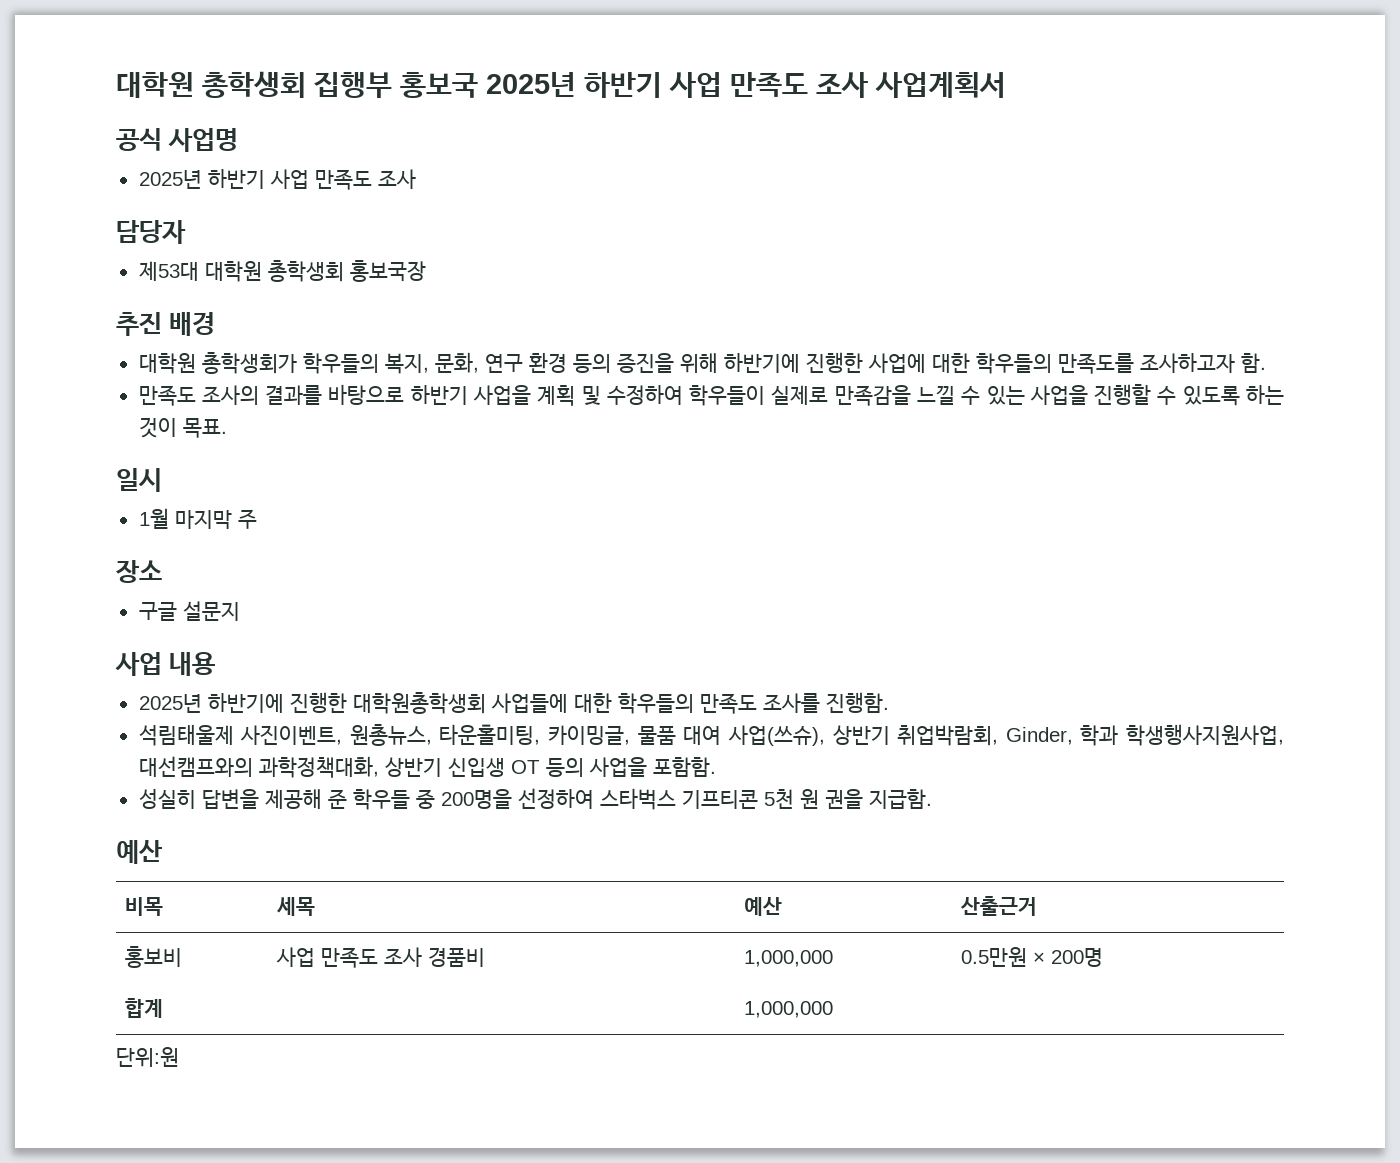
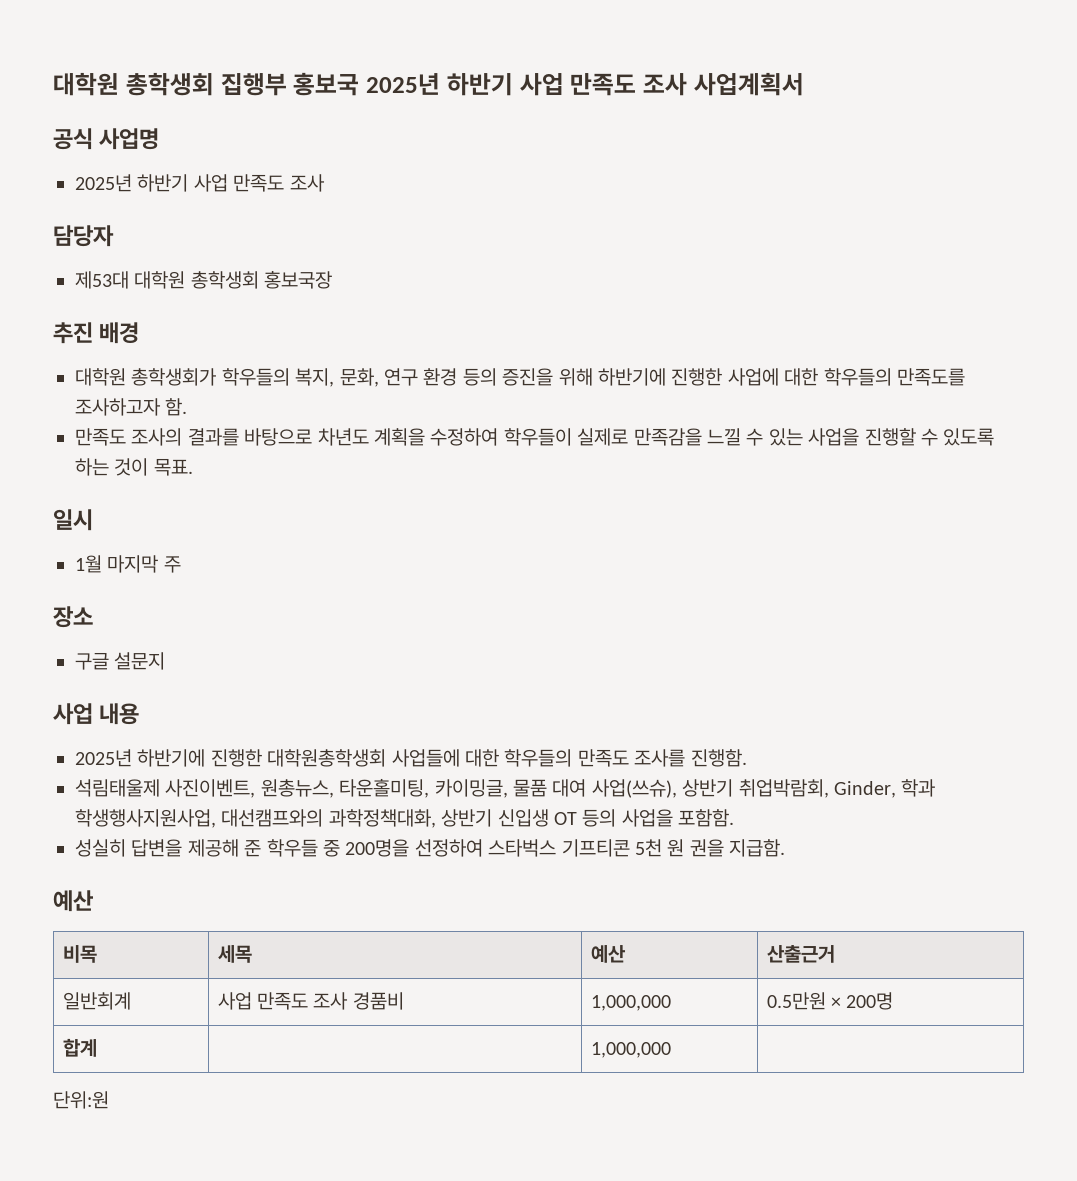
- 만족도 조사의 결과를 바탕으로 하반기 사업을 계획 및 수정하여 학우들이 실제로 만족감을 느낄 수 있는 사업을 진행할 수 있도록 하는 것이 목표.
+ 만족도 조사의 결과를 바탕으로 차년도 계획을 수정하여 학우들이 실제로 만족감을 느낄 수 있는 사업을 진행할 수 있도록 하는 것이 목표.
- 홍보비 | 사업 만족도 조사 경품비 | 1,000,000 | 0.5만원 × 200명
+ 일반회계 | 사업 만족도 조사 경품비 | 1,000,000 | 0.5만원 × 200명

